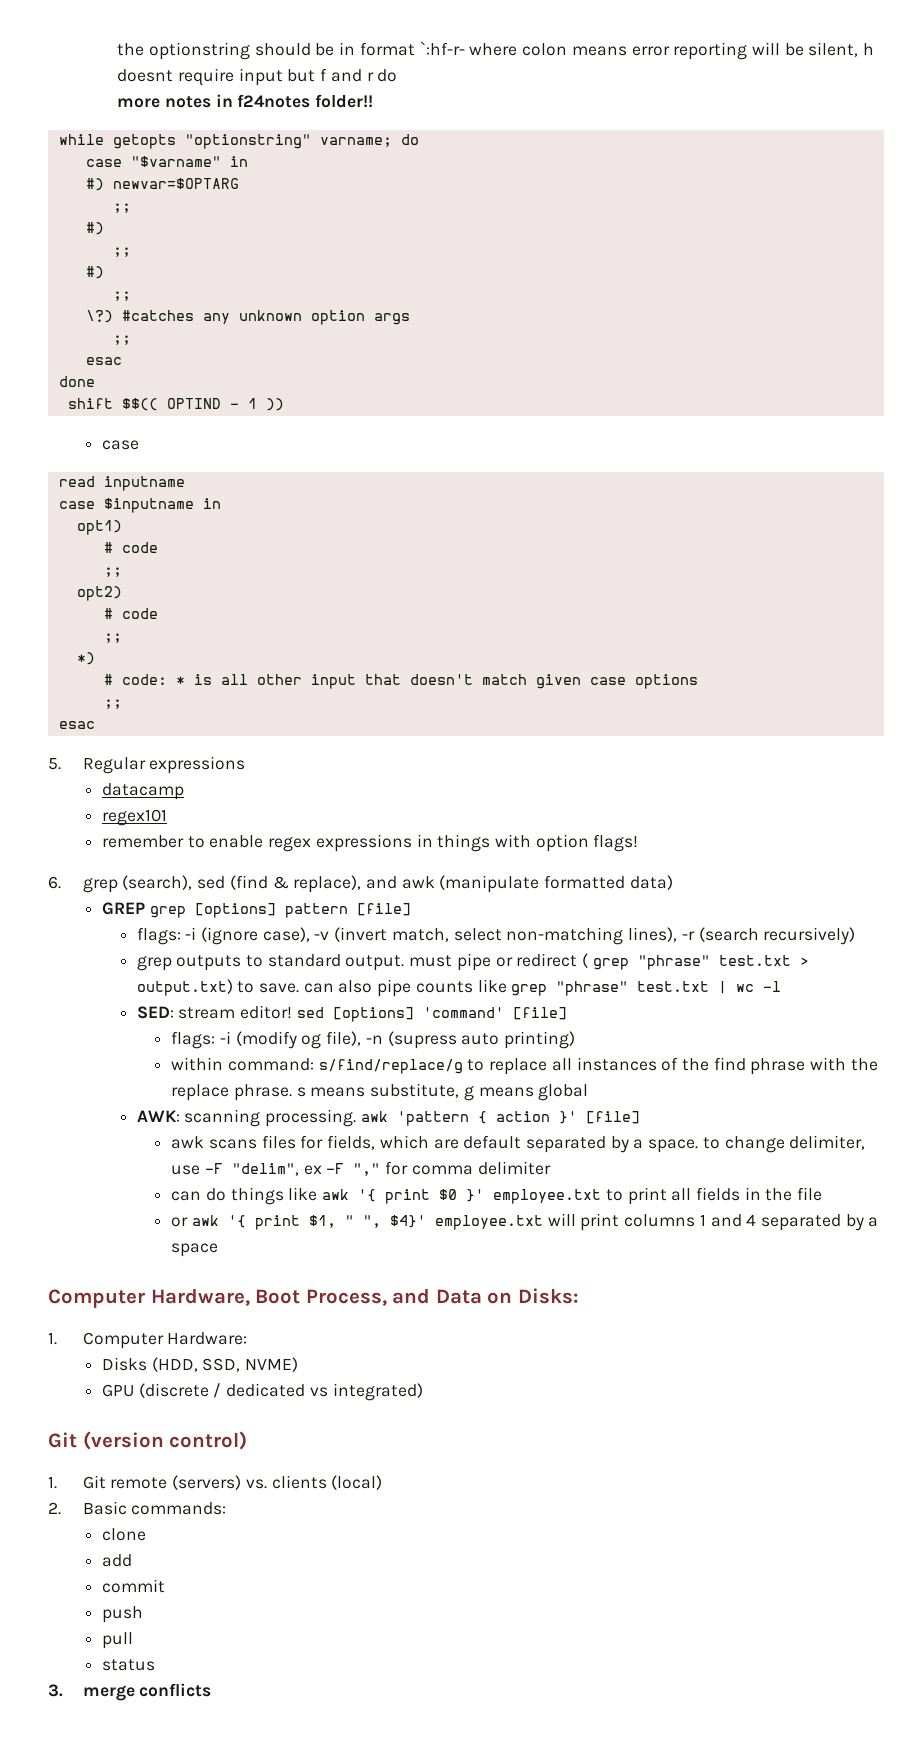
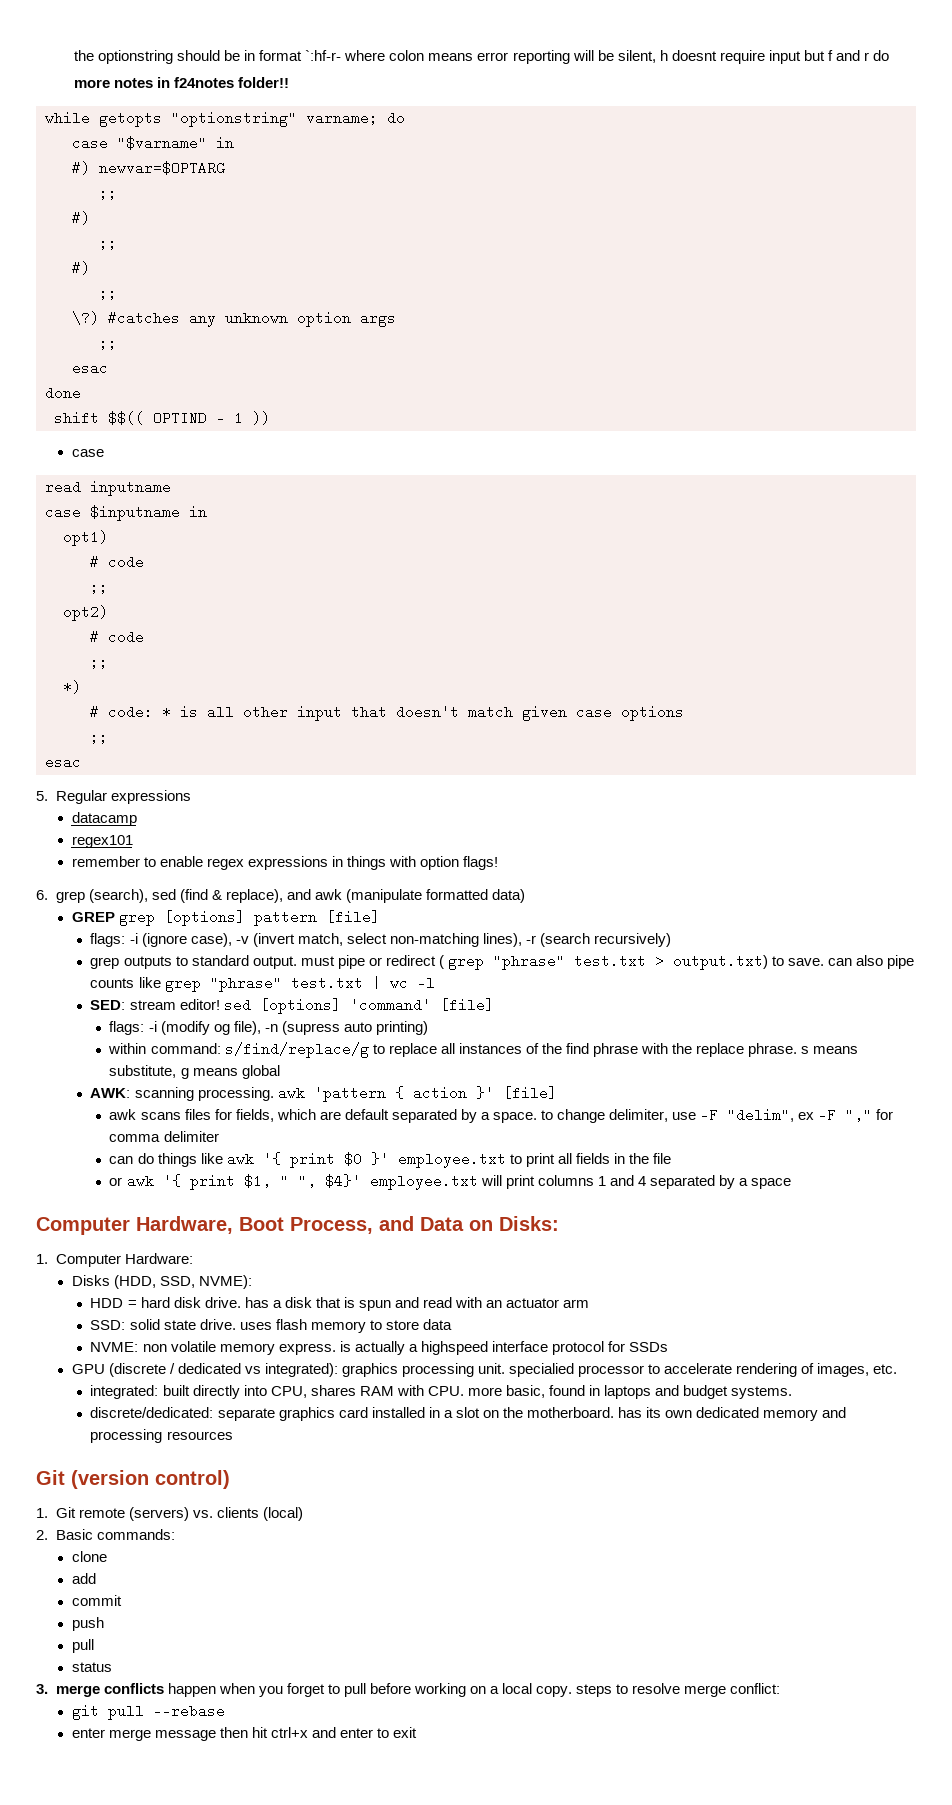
- Disks (HDD, SSD, NVME)
+ Disks (HDD, SSD, NVME):
+ HDD = hard disk drive. has a disk that is spun and read with an actuator arm
+ SSD: solid state drive. uses flash memory to store data
+ NVME: non volatile memory express. is actually a highspeed interface protocol for SSDs
- GPU (discrete / dedicated vs integrated)
+ GPU (discrete / dedicated vs integrated): graphics processing unit. specialied processor to accelerate rendering of images, etc.
+ integrated: built directly into CPU, shares RAM with CPU. more basic, found in laptops and budget systems.
+ discrete/dedicated: separate graphics card installed in a slot on the motherboard. has its own dedicated memory and processing resources
- 3. merge conflicts
+ 3. merge conflicts happen when you forget to pull before working on a local copy. steps to resolve merge conflict:
+ git pull --rebase
+ enter merge message then hit ctrl+x and enter to exit

